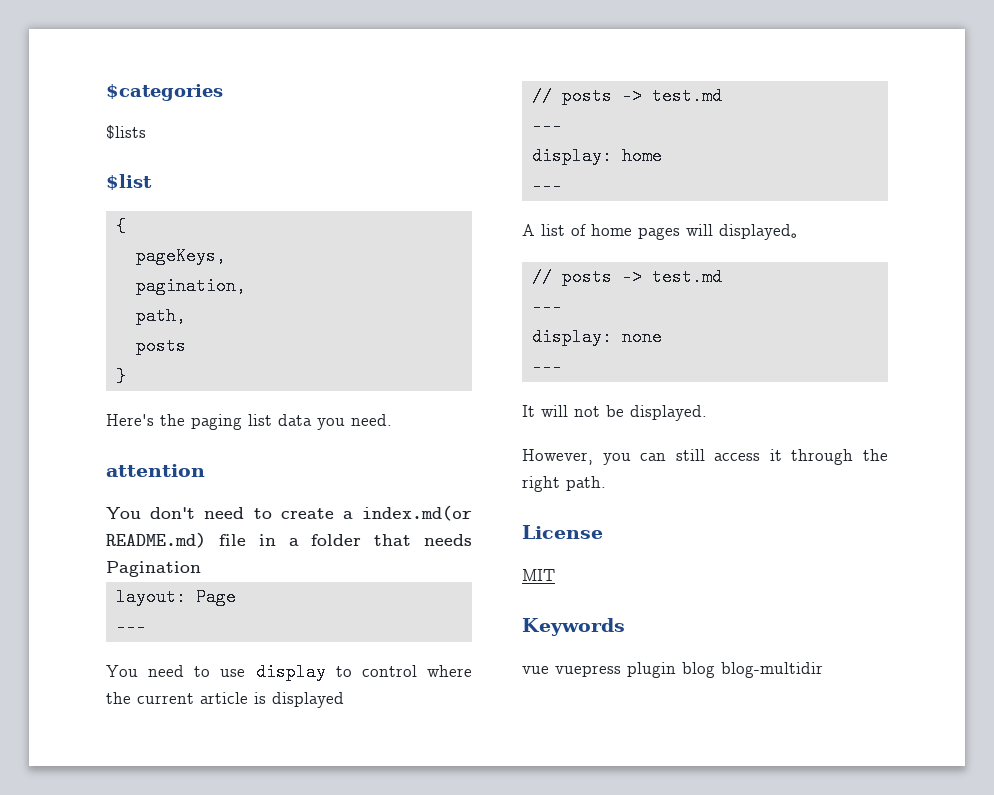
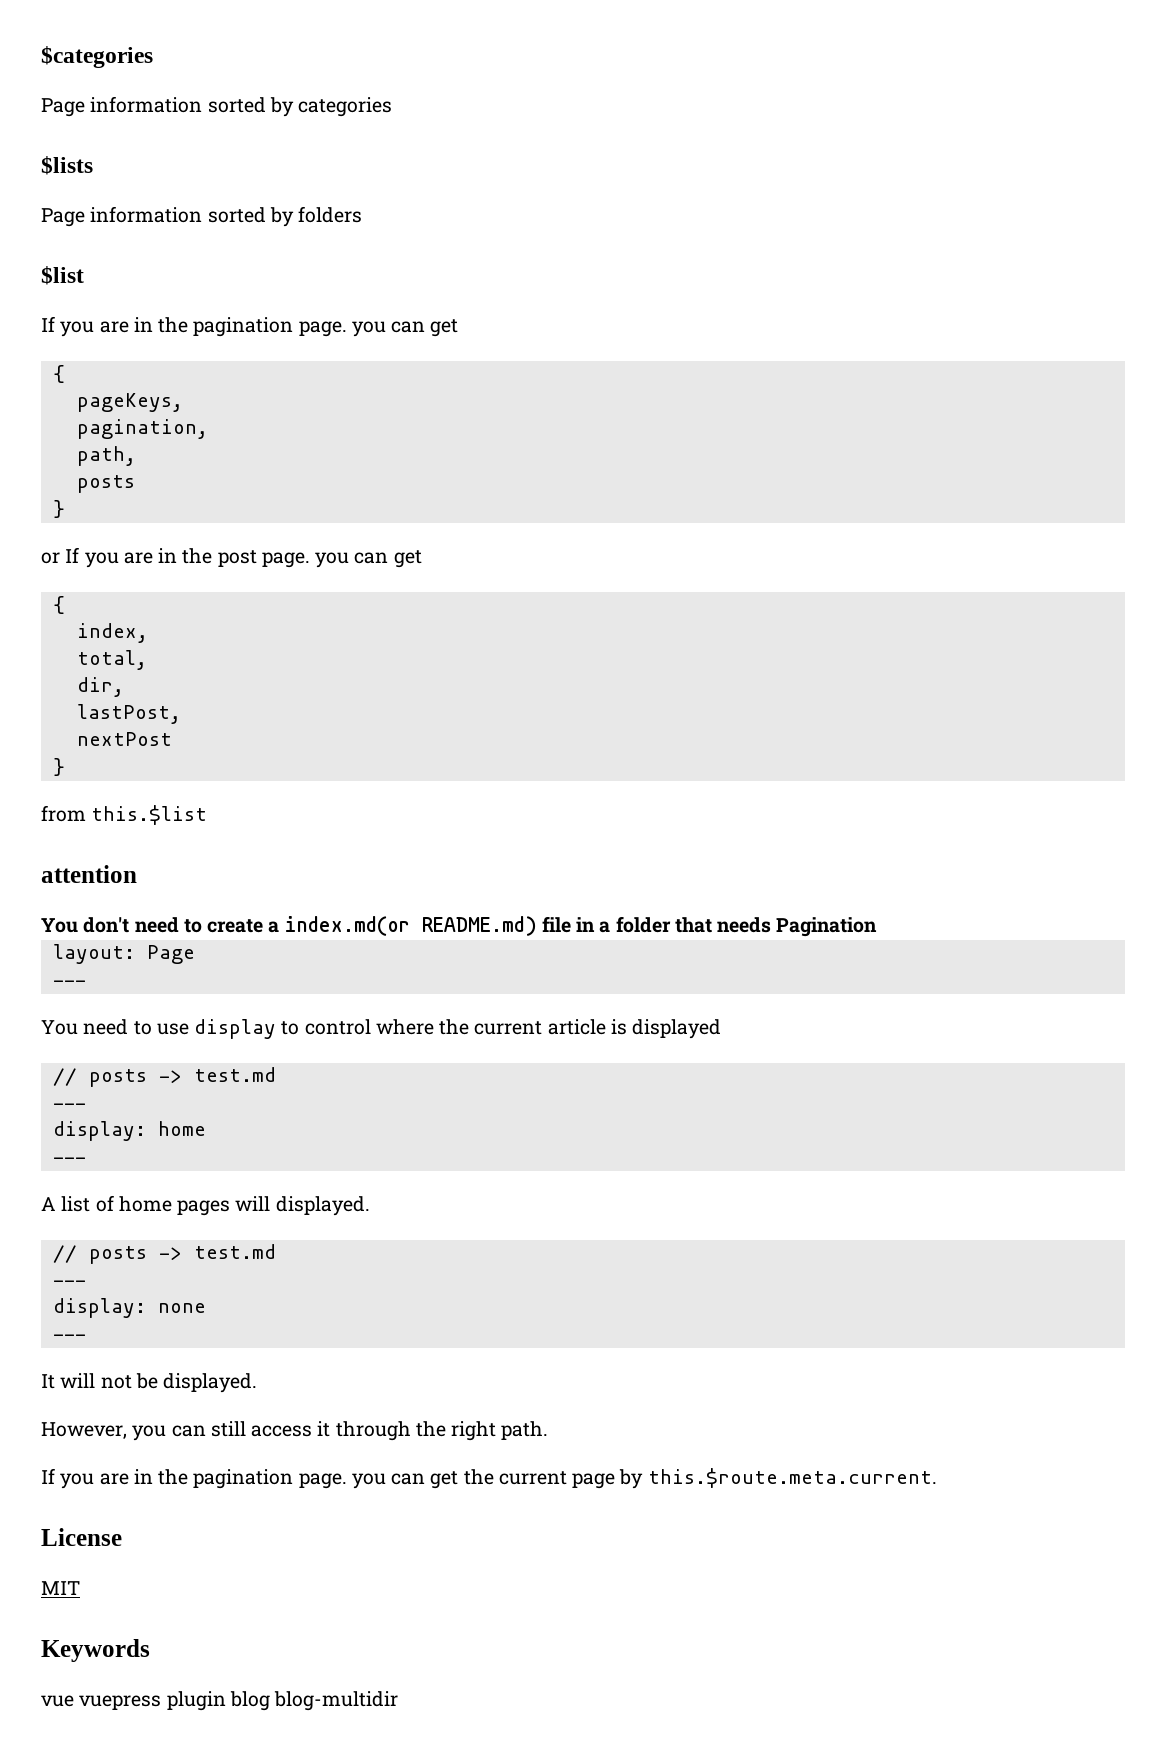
+ Page information sorted by categories
  $lists
+ Page information sorted by folders
  $list
+ If you are in the pagination page. you can get
- Here's the paging list data you need.
+ or If you are in the post page. you can get
+ {
+ index,
+ total,
+ dir,
+ lastPost,
+ nextPost
+ }
+ from this.$list
- A list of home pages will displayed。
+ A list of home pages will displayed.
+ If you are in the pagination page. you can get the current page by this.$route.meta.current.

